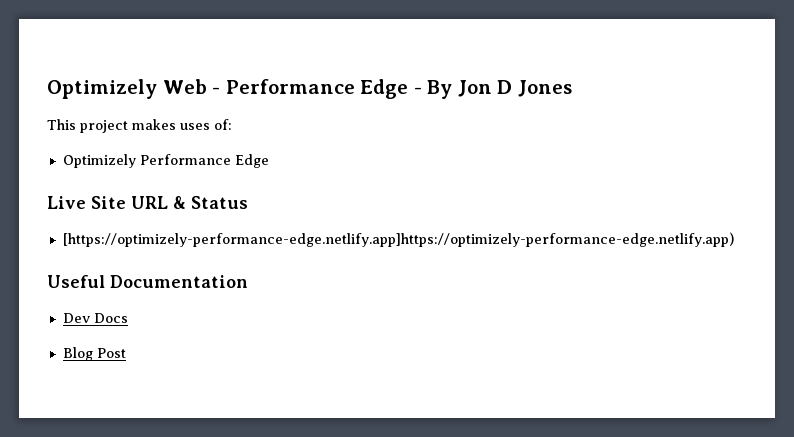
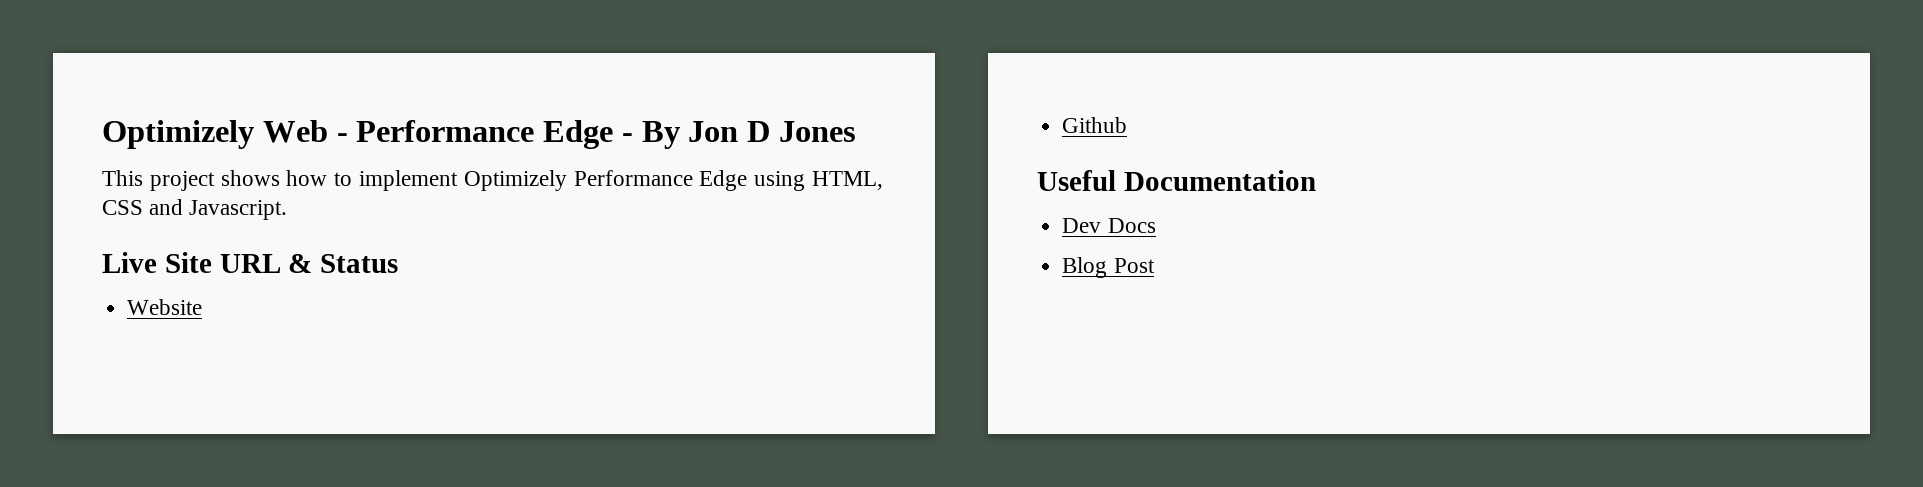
- This project makes uses of:
- Optimizely Performance Edge
+ This project shows how to implement Optimizely Performance Edge using HTML, CSS and Javascript.
- [https://optimizely-performance-edge.netlify.app]https://optimizely-performance-edge.netlify.app)
+ Website
+ Github

